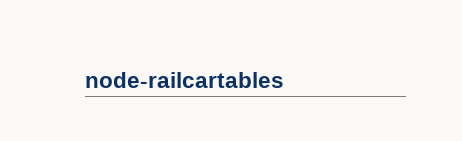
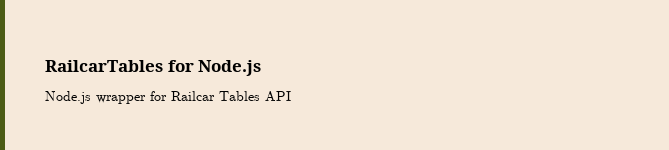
- node-railcartables
+ RailcarTables for Node.js
+ Node.js wrapper for Railcar Tables API

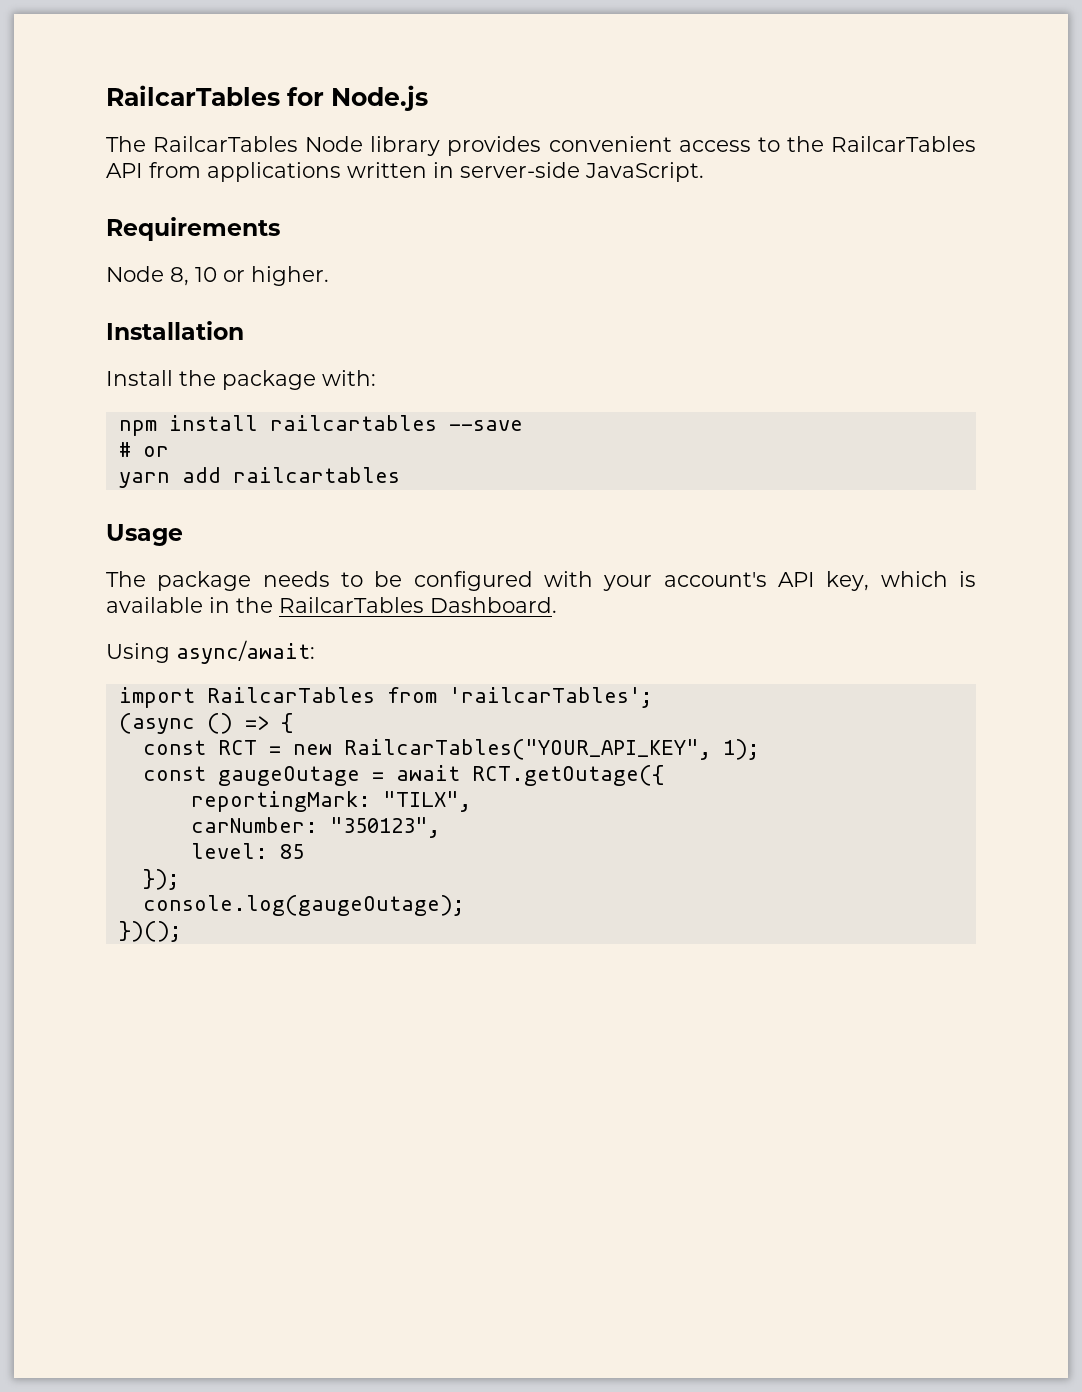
- Node.js wrapper for Railcar Tables API
+ The RailcarTables Node library provides convenient access to the RailcarTables API from applications written in server-side JavaScript.
+ Requirements
+ Node 8, 10 or higher.
+ Installation
+ Install the package with:
+ npm install railcartables --save
+ # or
+ yarn add railcartables
+ Usage
+ The package needs to be configured with your account's API key, which is available in the RailcarTables Dashboard.
+ Using async/await:
+ import RailcarTables from 'railcarTables';
+ (async () => {
+ const RCT = new RailcarTables("YOUR_API_KEY", 1);
+ const gaugeOutage = await RCT.getOutage({
+ reportingMark: "TILX",
+ carNumber: "350123",
+ level: 85
+ });
+ console.log(gaugeOutage);
+ })();

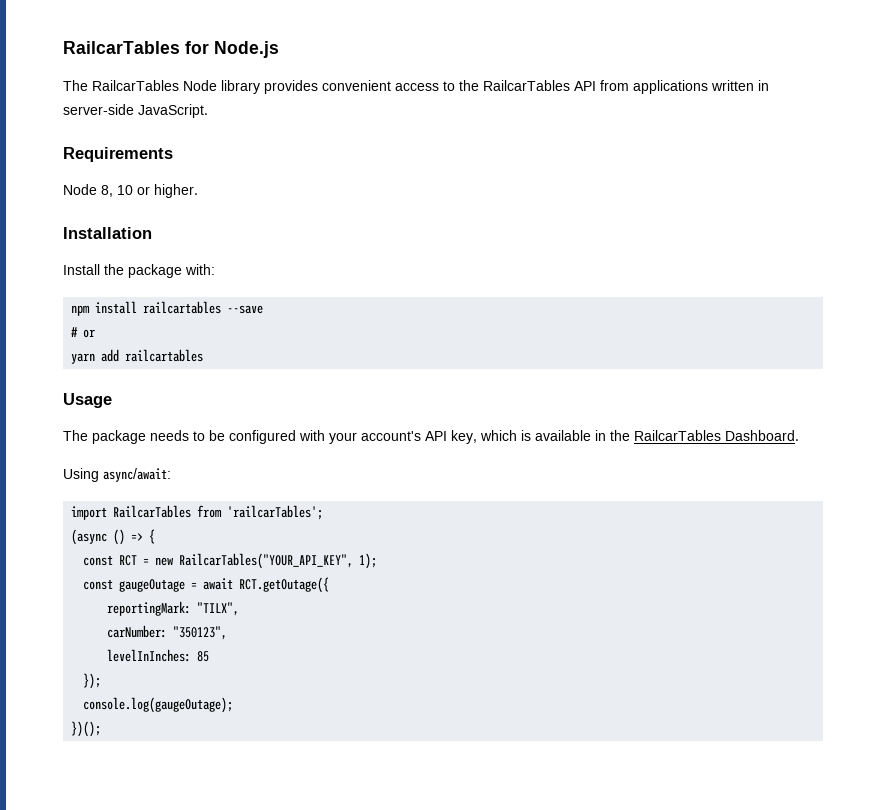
- level: 85
+ levelInInches: 85

